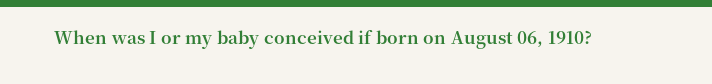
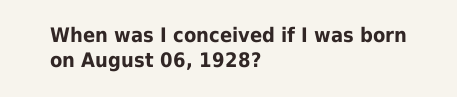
- When was I or my baby conceived if born on August 06, 1910?
+ When was I conceived if I was born on August 06, 1928?

